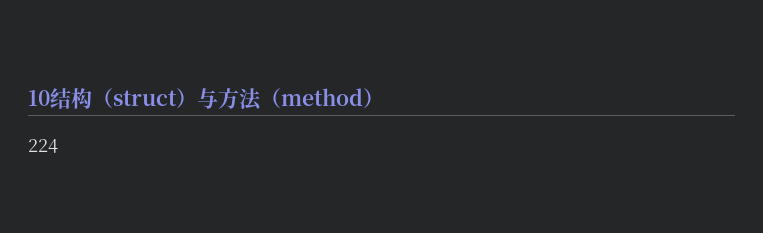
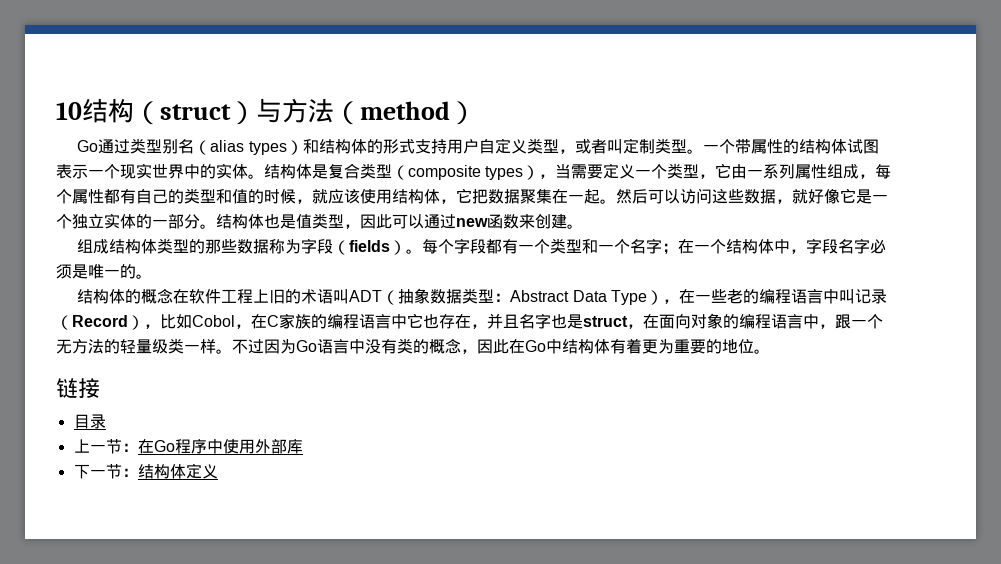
- 224
+ Go通过类型别名（alias types）和结构体的形式支持用户自定义类型，或者叫定制类型。一个带属性的结构体试图表示一个现实世界中的实体。结构体是复合类型（composite types），当需要定义一个类型，它由一系列属性组成，每个属性都有自己的类型和值的时候，就应该使用结构体，它把数据聚集在一起。然后可以访问这些数据，就好像它是一个独立实体的一部分。结构体也是值类型，因此可以通过new函数来创建。
+ 组成结构体类型的那些数据称为字段（fields）。每个字段都有一个类型和一个名字；在一个结构体中，字段名字必须是唯一的。
+ 结构体的概念在软件工程上旧的术语叫ADT（抽象数据类型：Abstract Data Type），在一些老的编程语言中叫记录（Record），比如Cobol，在C家族的编程语言中它也存在，并且名字也是struct，在面向对象的编程语言中，跟一个无方法的轻量级类一样。不过因为Go语言中没有类的概念，因此在Go中结构体有着更为重要的地位。
+ 链接
+ 目录
+ 上一节：在Go程序中使用外部库
+ 下一节：结构体定义

